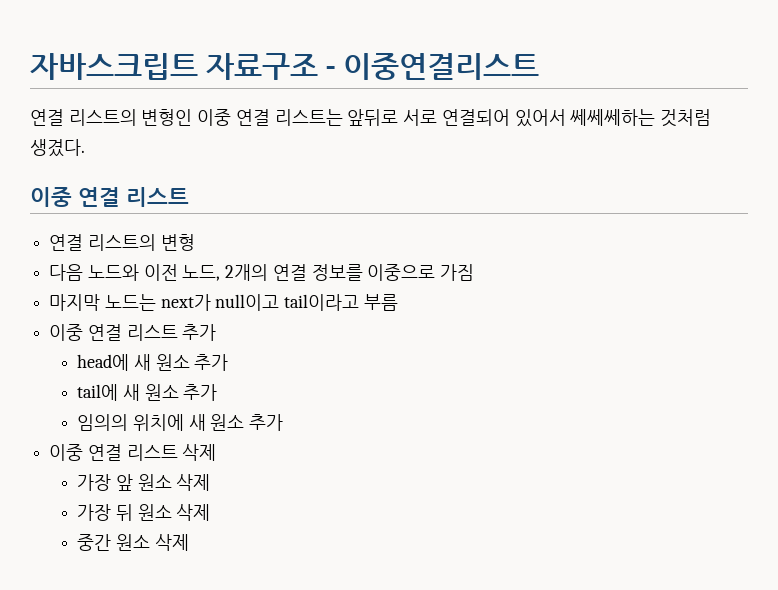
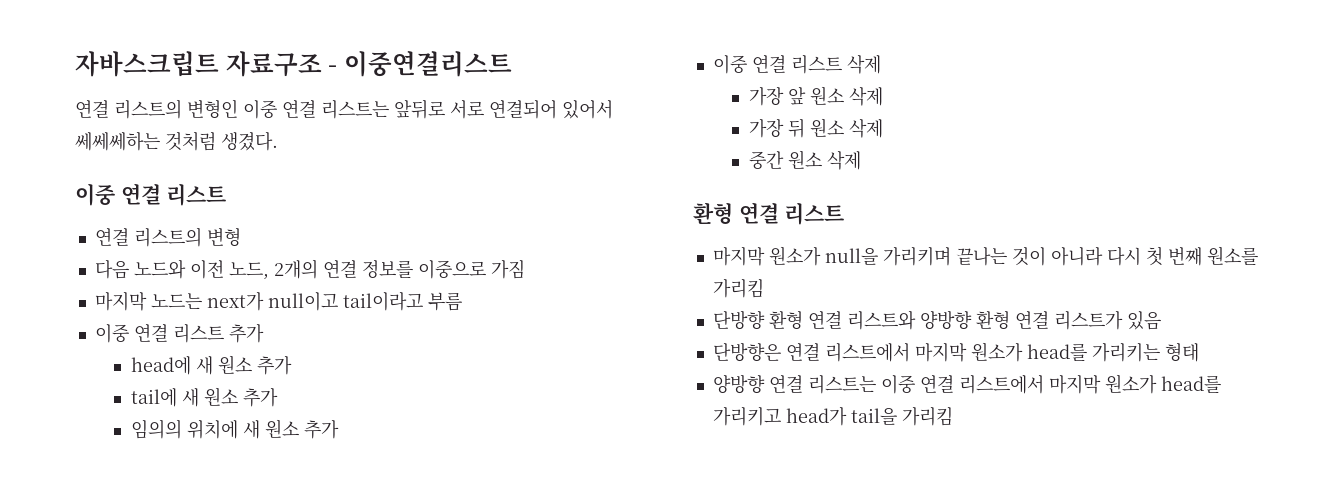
+ 환형 연결 리스트
+ 마지막 원소가 null을 가리키며 끝나는 것이 아니라 다시 첫 번째 원소를 가리킴
+ 단방향 환형 연결 리스트와 양방향 환형 연결 리스트가 있음
+ 단방향은 연결 리스트에서 마지막 원소가 head를 가리키는 형태
+ 양방향 연결 리스트는 이중 연결 리스트에서 마지막 원소가 head를 가리키고 head가 tail을 가리킴

